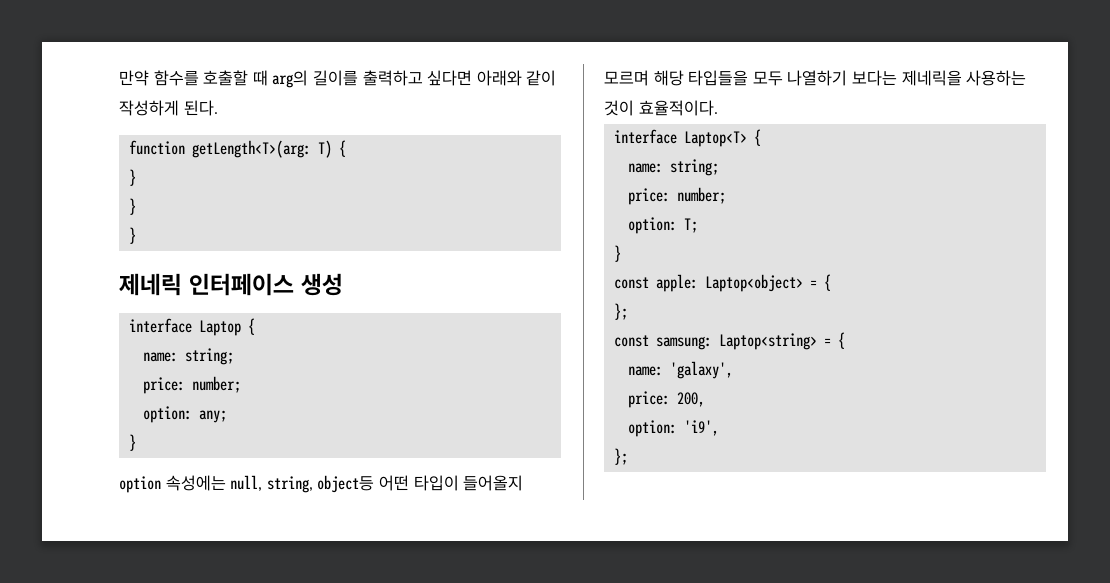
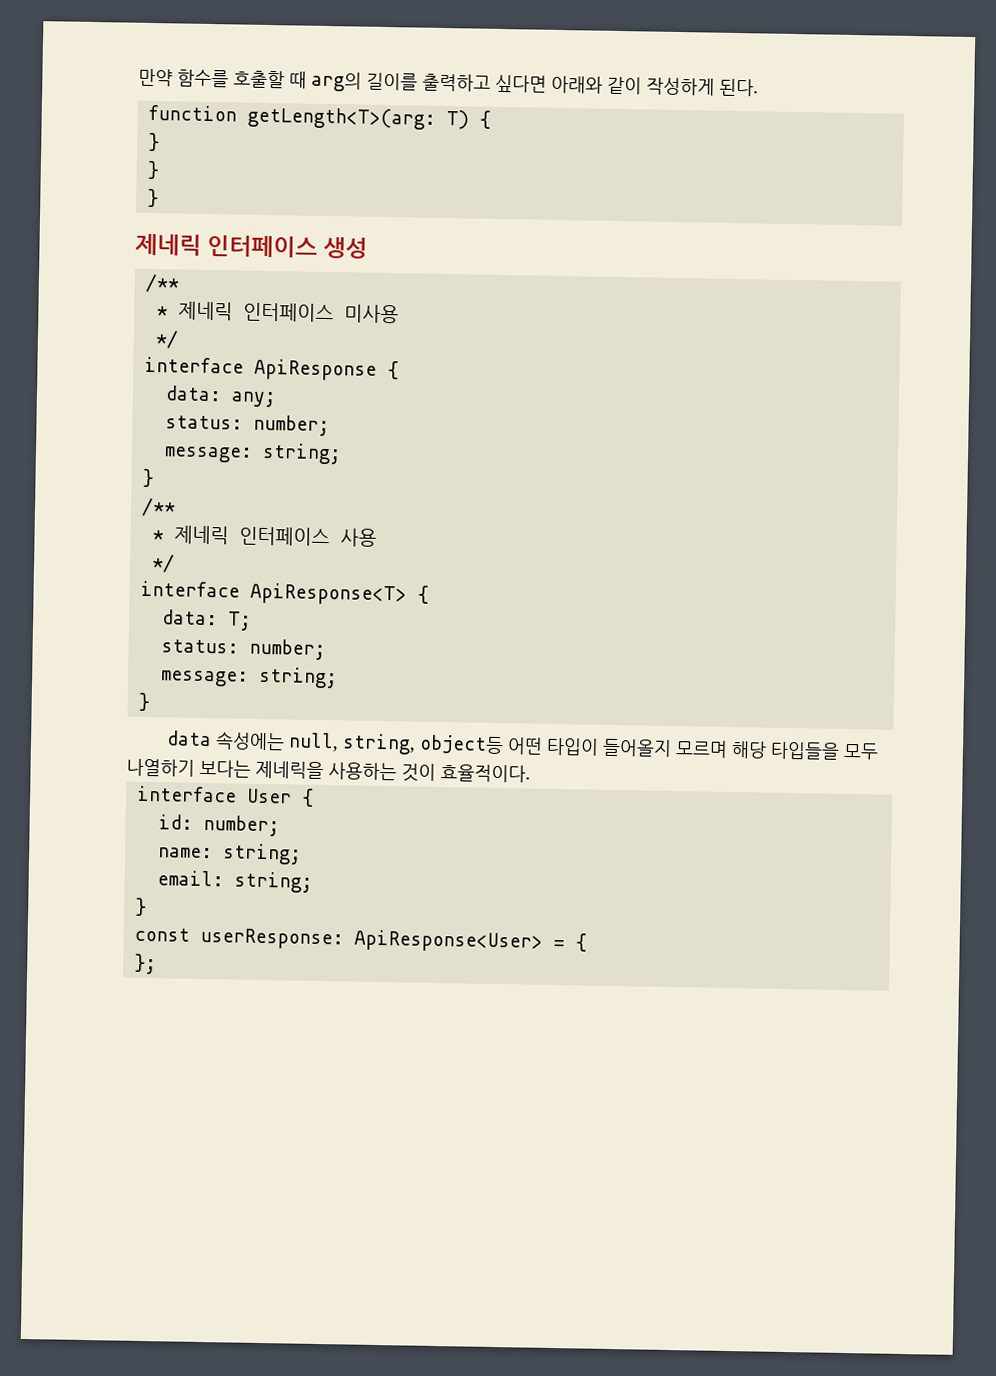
  제네릭 인터페이스 생성
- interface Laptop {
- name: string;
- price: number;
- option: any;
+ /**
+ * 제네릭 인터페이스 미사용
+ */
+ interface ApiResponse {
+ data: any;
+ status: number;
+ message: string;
  }
- option 속성에는 null, string, object등 어떤 타입이 들어올지 모르며 해당 타입들을 모두 나열하기 보다는 제네릭을 사용하는 것이 효율적이다.
+ /**
+ * 제네릭 인터페이스 사용
+ */
+ interface ApiResponse<T> {
+ data: T;
+ status: number;
+ message: string;
+ }
+ data 속성에는 null, string, object등 어떤 타입이 들어올지 모르며 해당 타입들을 모두 나열하기 보다는 제네릭을 사용하는 것이 효율적이다.
- interface Laptop<T> {
+ interface User {
+ id: number;
  name: string;
- price: number;
- option: T;
+ email: string;
- const apple: Laptop<object> = {
+ const userResponse: ApiResponse<User> = {
- const samsung: Laptop<string> = {
- name: 'galaxy',
- price: 200,
- option: 'i9',
- };

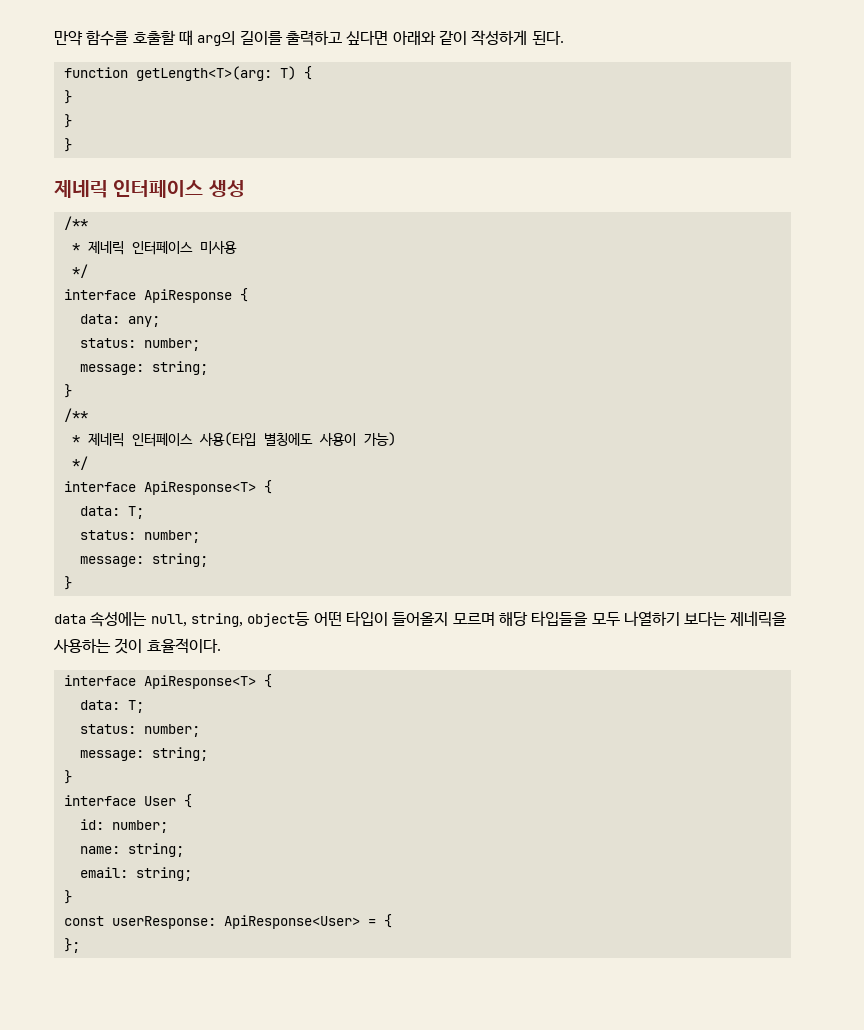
- * 제네릭 인터페이스 사용
+ * 제네릭 인터페이스 사용(타입 별칭에도 사용이 가능)
  data 속성에는 null, string, object등 어떤 타입이 들어올지 모르며 해당 타입들을 모두 나열하기 보다는 제네릭을 사용하는 것이 효율적이다.
+ interface ApiResponse<T> {
+ data: T;
+ status: number;
+ message: string;
+ }

